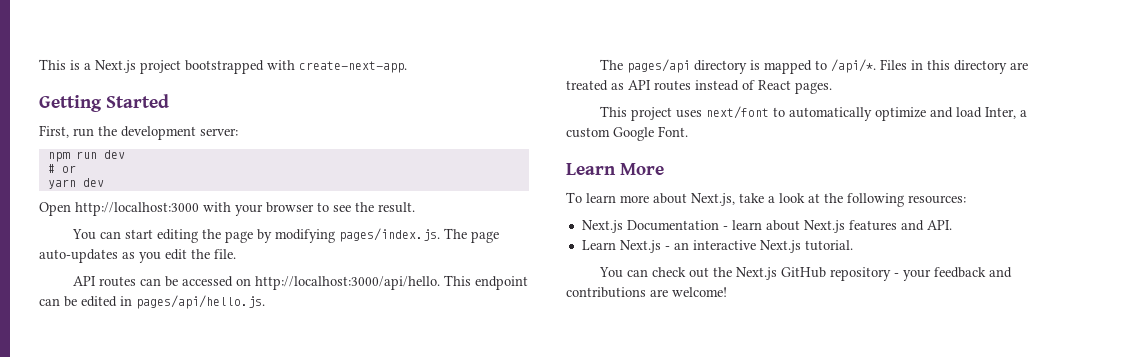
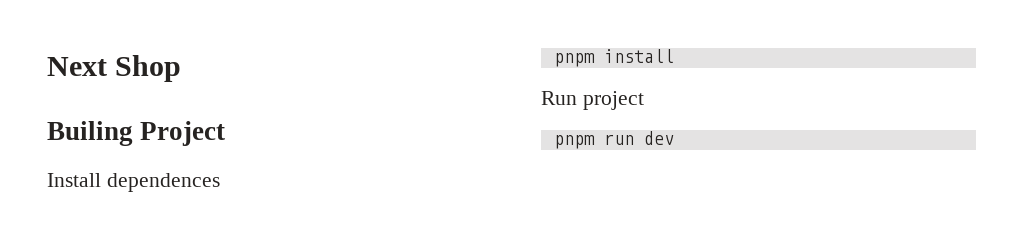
- This is a Next.js project bootstrapped with create-next-app.
- Getting Started
- First, run the development server:
- npm run dev
- # or
- yarn dev
- Open http://localhost:3000 with your browser to see the result.
- You can start editing the page by modifying pages/index.js. The page auto-updates as you edit the file.
- API routes can be accessed on http://localhost:3000/api/hello. This endpoint can be edited in pages/api/hello.js.
- The pages/api directory is mapped to /api/*. Files in this directory are treated as API routes instead of React pages.
- This project uses next/font to automatically optimize and load Inter, a custom Google Font.
- Learn More
- To learn more about Next.js, take a look at the following resources:
- Next.js Documentation - learn about Next.js features and API.
- Learn Next.js - an interactive Next.js tutorial.
- You can check out the Next.js GitHub repository - your feedback and contributions are welcome!
+ Next Shop
+ Builing Project
+ Install dependences
+ pnpm install
+ Run project
+ pnpm run dev

